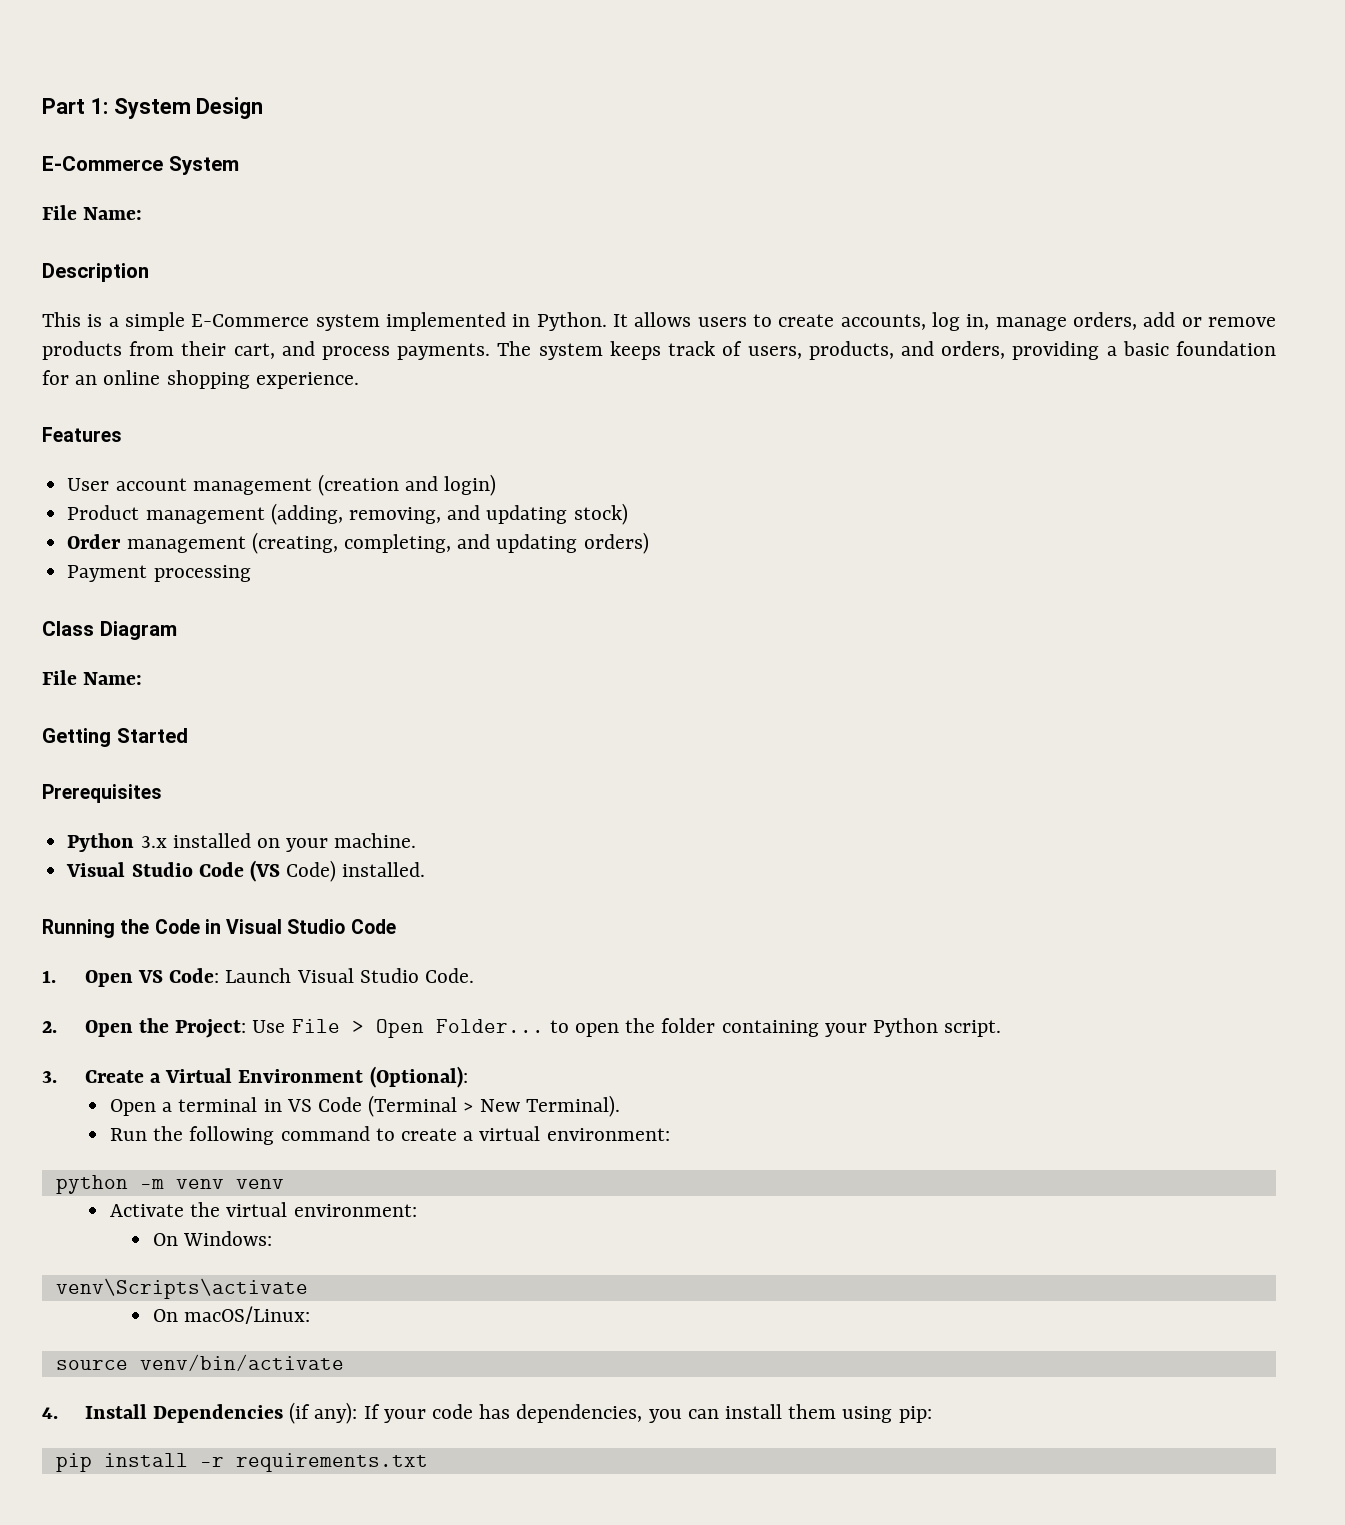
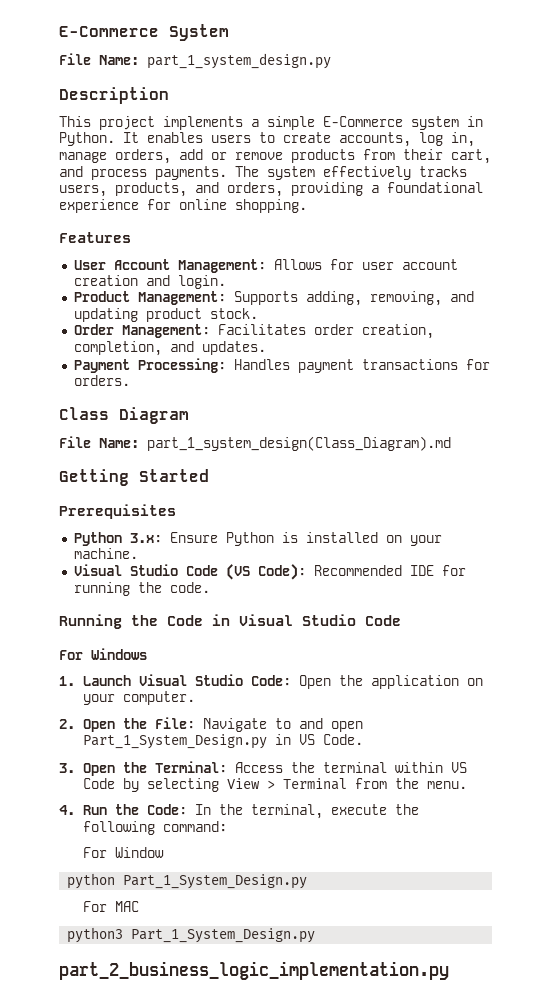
- Part 1: System Design
  E-Commerce System
- File Name:
+ File Name: part_1_system_design.py
- This is a simple E-Commerce system implemented in Python.
+ This project implements a simple E-Commerce system in Python.
- It allows users to create accounts, log in, manage orders, add or remove products from their cart, and process payments.
+ It enables users to create accounts, log in, manage orders, add or remove products from their cart, and process payments.
- The system keeps track of users, products, and orders, providing a basic foundation for an online shopping experience.
+ The system effectively tracks users, products, and orders, providing a foundational experience for online shopping.
  Features
- User account management (creation and login)
- Product management (adding, removing, and updating stock)
+ User Account Management: Allows for user account creation and login.
+ Product Management: Supports adding, removing, and updating product stock.
- Order management (creating, completing, and updating orders)
- Payment processing
+ Order Management: Facilitates order creation, completion, and updates.
+ Payment Processing: Handles payment transactions for orders.
  Class Diagram
- File Name:
+ File Name: part_1_system_design(Class_Diagram).md
- Python 3.x installed on your machine.
+ Python 3.x: Ensure Python is installed on your machine.
- Visual Studio Code (VS Code) installed.
+ Visual Studio Code (VS Code): Recommended IDE for running the code.
+ For Windows
- 1. Open VS Code: Launch Visual Studio Code.
+ 1. Launch Visual Studio Code: Open the application on your computer.
+ 2. Open the File: Navigate to and open Part_1_System_Design.py in VS Code.
- 2. Open the Project: Use File > Open Folder... to open the folder containing your Python script.
- 3. Create a Virtual Environment (Optional):
- Open a terminal in VS Code (Terminal > New Terminal).
- Run the following command to create a virtual environment:
- python -m venv venv
- Activate the virtual environment:
- On Windows:
- venv\Scripts\activate
- On macOS/Linux:
- source venv/bin/activate
- 4. Install Dependencies (if any): If your code has dependencies, you can install them using pip:
- pip install -r requirements.txt
+ 3. Open the Terminal: Access the terminal within VS Code by selecting View > Terminal from the menu.
+ 4. Run the Code: In the terminal, execute the following command:
+ For Window
+ python Part_1_System_Design.py
+ For MAC
+ python3 Part_1_System_Design.py
+ part_2_business_logic_implementation.py

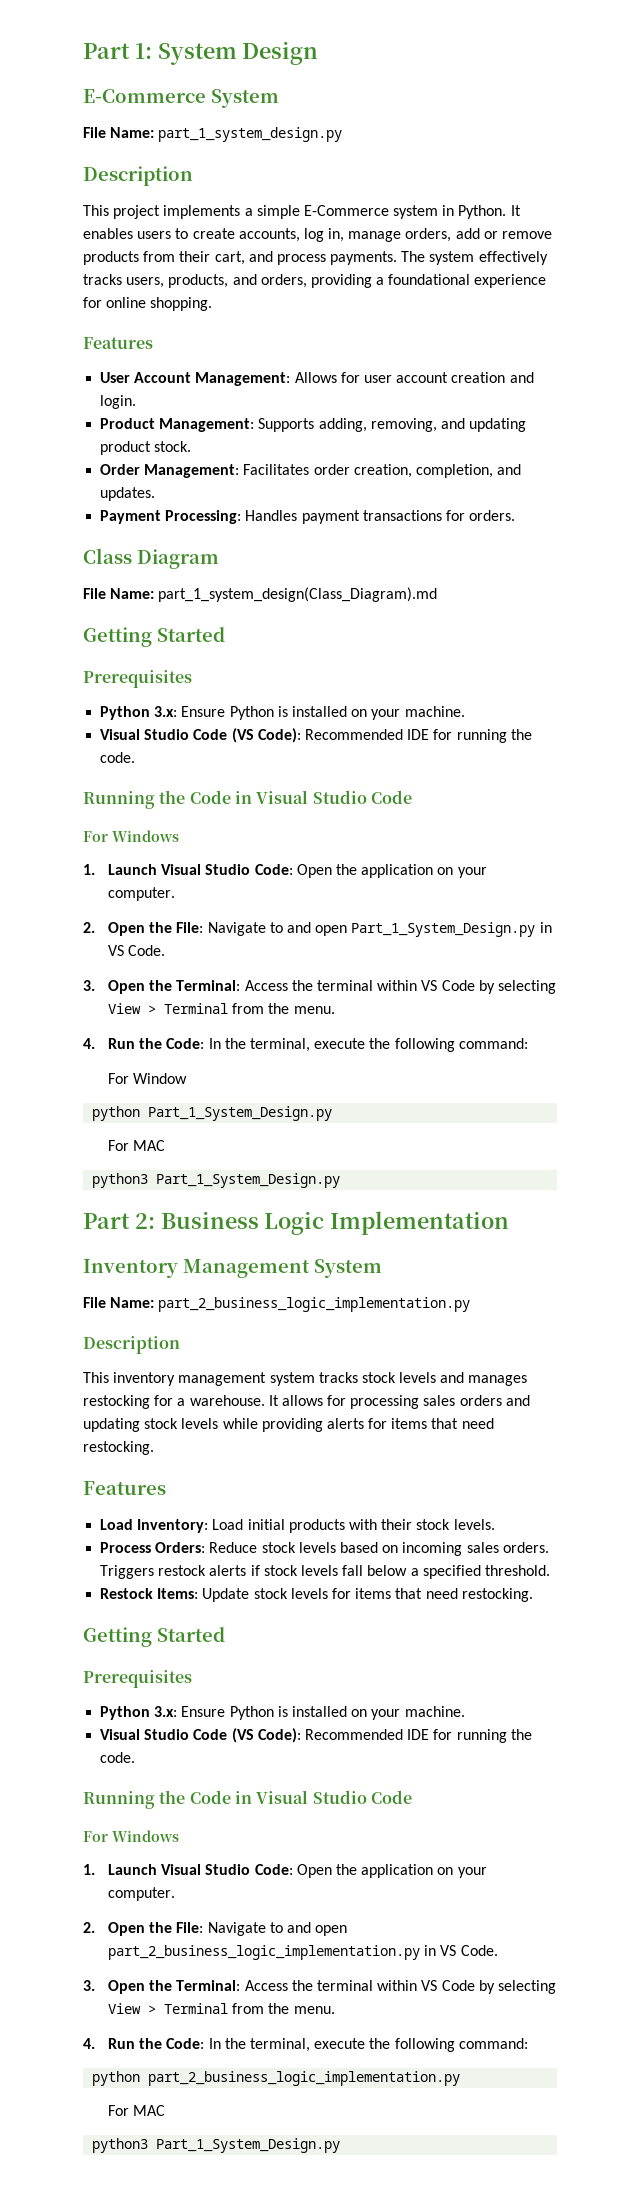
+ Part 1: System Design
- part_2_business_logic_implementation.py
+ Part 2: Business Logic Implementation
+ Inventory Management System
+ File Name: part_2_business_logic_implementation.py
+ Description
+ This inventory management system tracks stock levels and manages restocking for a warehouse. It allows for processing sales orders and updating stock levels while providing alerts for items that need restocking.
+ Features
+ Load Inventory: Load initial products with their stock levels.
+ Process Orders: Reduce stock levels based on incoming sales orders. Triggers restock alerts if stock levels fall below a specified threshold.
+ Restock Items: Update stock levels for items that need restocking.
+ Getting Started
+ Prerequisites
+ Python 3.x: Ensure Python is installed on your machine.
+ Visual Studio Code (VS Code): Recommended IDE for running the code.
+ Running the Code in Visual Studio Code
+ For Windows
+ 1. Launch Visual Studio Code: Open the application on your computer.
+ 2. Open the File: Navigate to and open part_2_business_logic_implementation.py in VS Code.
+ 3. Open the Terminal: Access the terminal within VS Code by selecting View > Terminal from the menu.
+ 4. Run the Code: In the terminal, execute the following command:
+ python part_2_business_logic_implementation.py
+ For MAC
+ python3 Part_1_System_Design.py

